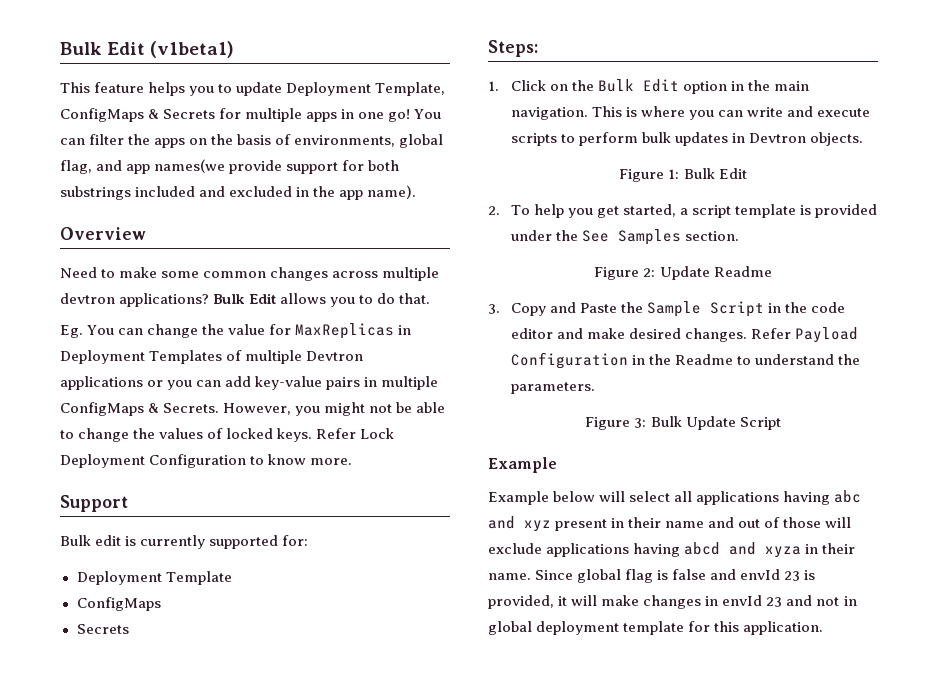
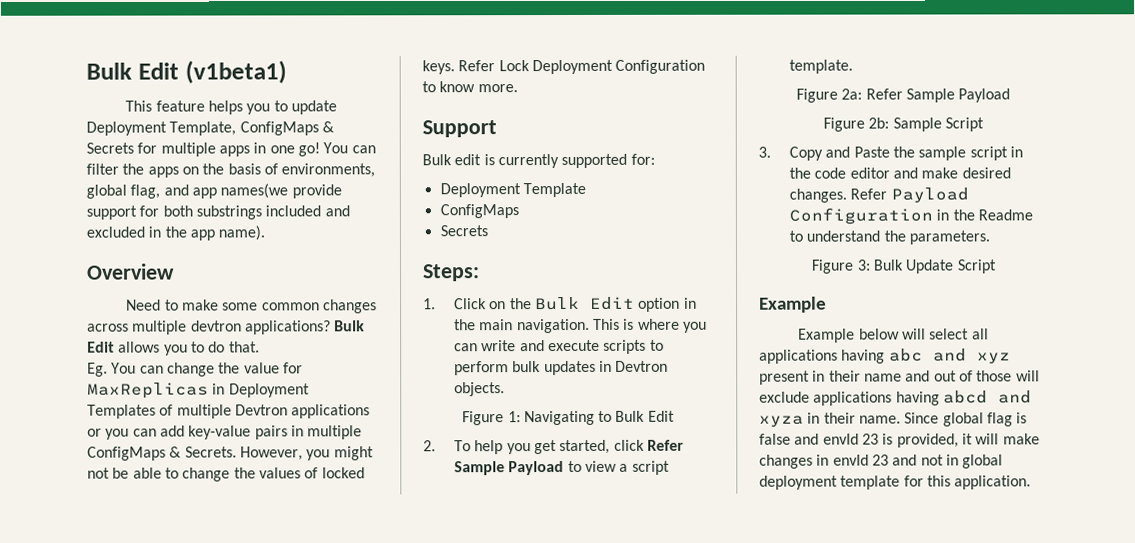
- Figure 1: Bulk Edit
+ Figure 1: Navigating to Bulk Edit
- 2. To help you get started, a script template is provided under the See Samples section.
- Figure 2: Update Readme
+ 2. To help you get started, click Refer Sample Payload to view a script template.
+ Figure 2a: Refer Sample Payload
+ Figure 2b: Sample Script
- 3. Copy and Paste the Sample Script in the code editor and make desired changes.
+ 3. Copy and Paste the sample script in the code editor and make desired changes.

